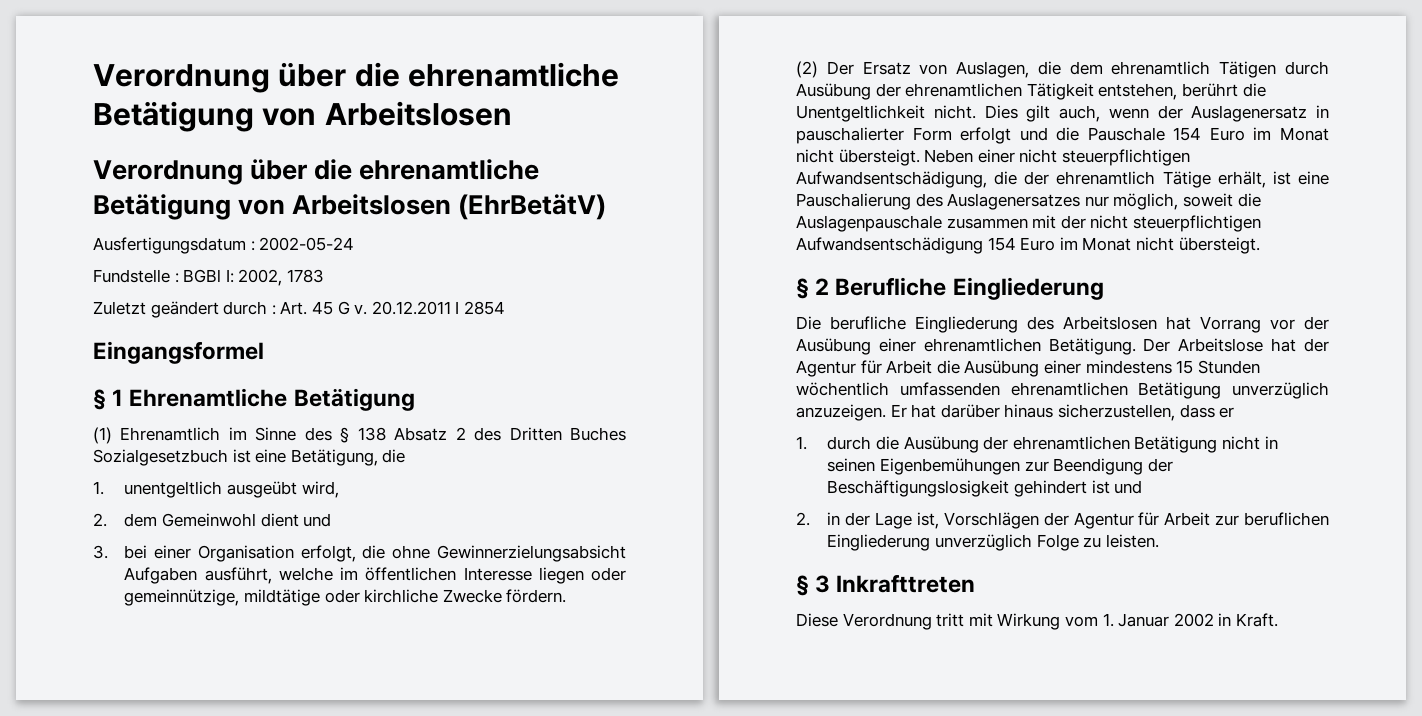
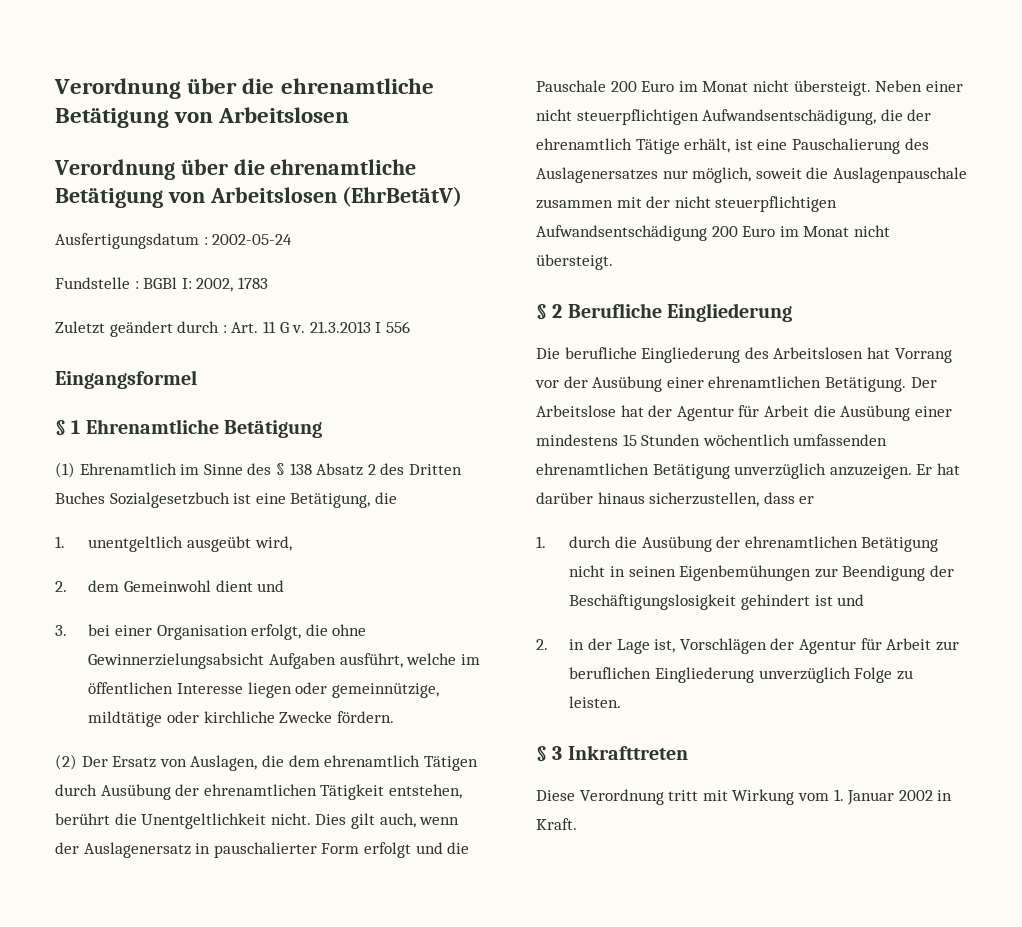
- Zuletzt geändert durch : Art. 45 G v.
+ Zuletzt geändert durch : Art. 11 G v.
- 20.12.2011 I 2854
+ 21.3.2013 I 556
- Dies gilt auch, wenn der Auslagenersatz in pauschalierter Form erfolgt und die Pauschale 154 Euro im Monat nicht übersteigt.
+ Dies gilt auch, wenn der Auslagenersatz in pauschalierter Form erfolgt und die Pauschale 200 Euro im Monat nicht übersteigt.
- Neben einer nicht steuerpflichtigen Aufwandsentschädigung, die der ehrenamtlich Tätige erhält, ist eine Pauschalierung des Auslagenersatzes nur möglich, soweit die Auslagenpauschale zusammen mit der nicht steuerpflichtigen Aufwandsentschädigung 154 Euro im Monat nicht übersteigt.
+ Neben einer nicht steuerpflichtigen Aufwandsentschädigung, die der ehrenamtlich Tätige erhält, ist eine Pauschalierung des Auslagenersatzes nur möglich, soweit die Auslagenpauschale zusammen mit der nicht steuerpflichtigen Aufwandsentschädigung 200 Euro im Monat nicht übersteigt.

